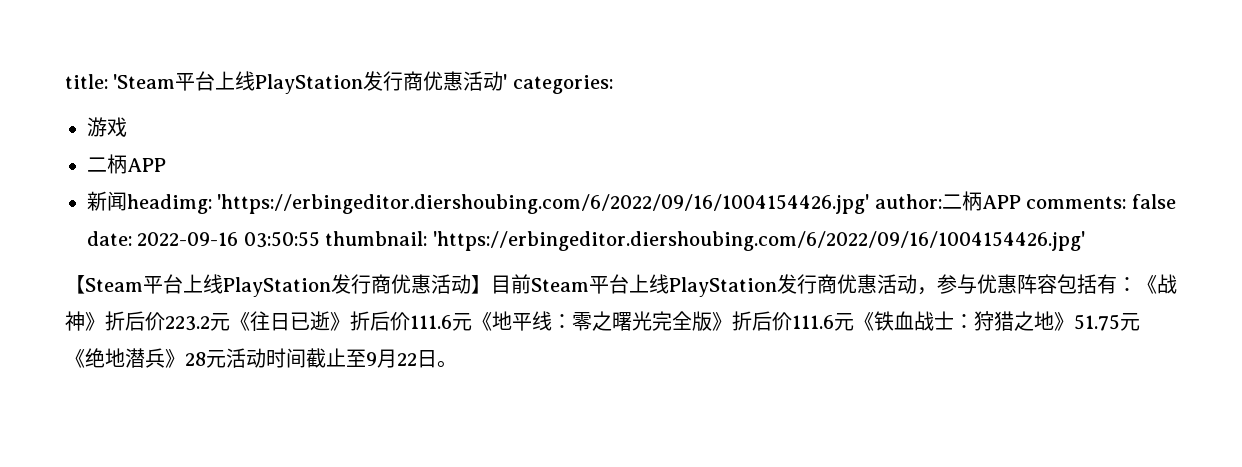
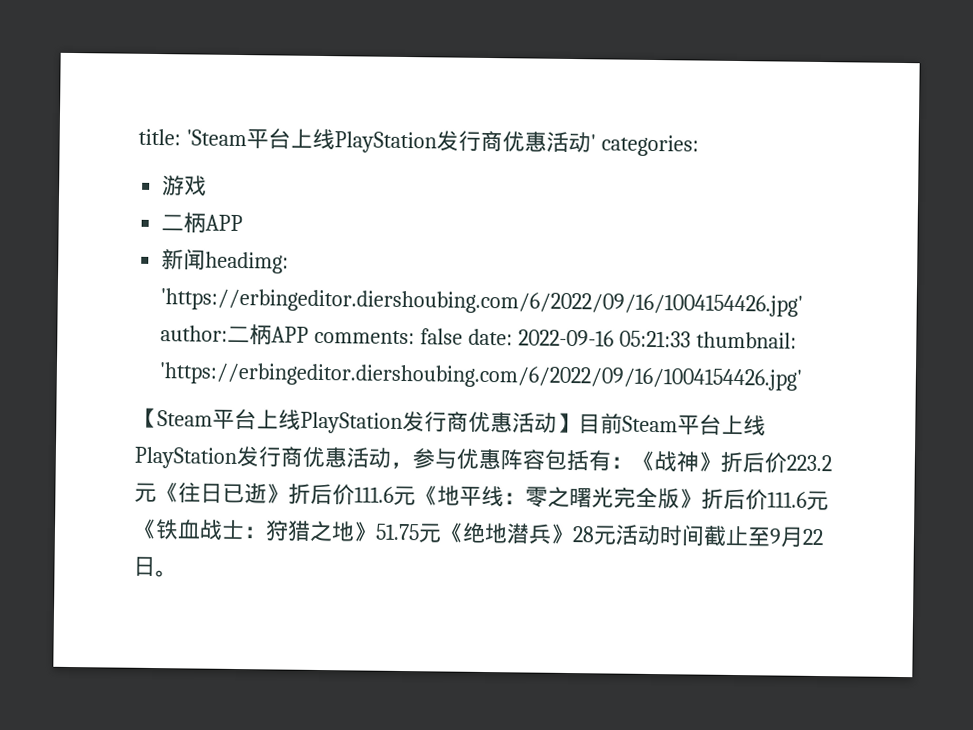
- 新闻headimg: 'https://erbingeditor.diershoubing.com/6/2022/09/16/1004154426.jpg' author:二柄APP comments: false date: 2022-09-16 03:50:55 thumbnail: 'https://erbingeditor.diershoubing.com/6/2022/09/16/1004154426.jpg'
+ 新闻headimg: 'https://erbingeditor.diershoubing.com/6/2022/09/16/1004154426.jpg' author:二柄APP comments: false date: 2022-09-16 05:21:33 thumbnail: 'https://erbingeditor.diershoubing.com/6/2022/09/16/1004154426.jpg'

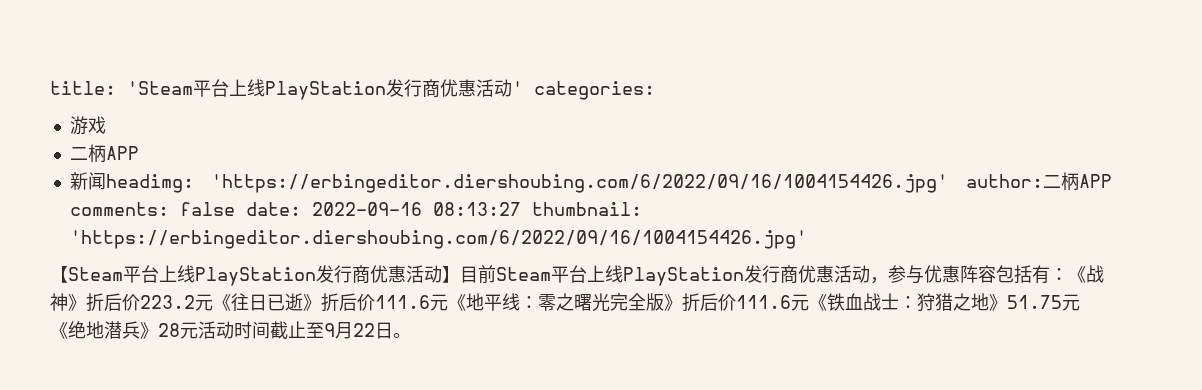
- 新闻headimg: 'https://erbingeditor.diershoubing.com/6/2022/09/16/1004154426.jpg' author:二柄APP comments: false date: 2022-09-16 05:21:33 thumbnail: 'https://erbingeditor.diershoubing.com/6/2022/09/16/1004154426.jpg'
+ 新闻headimg: 'https://erbingeditor.diershoubing.com/6/2022/09/16/1004154426.jpg' author:二柄APP comments: false date: 2022-09-16 08:13:27 thumbnail: 'https://erbingeditor.diershoubing.com/6/2022/09/16/1004154426.jpg'

